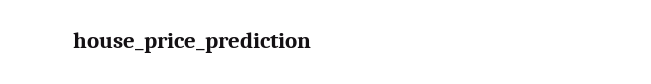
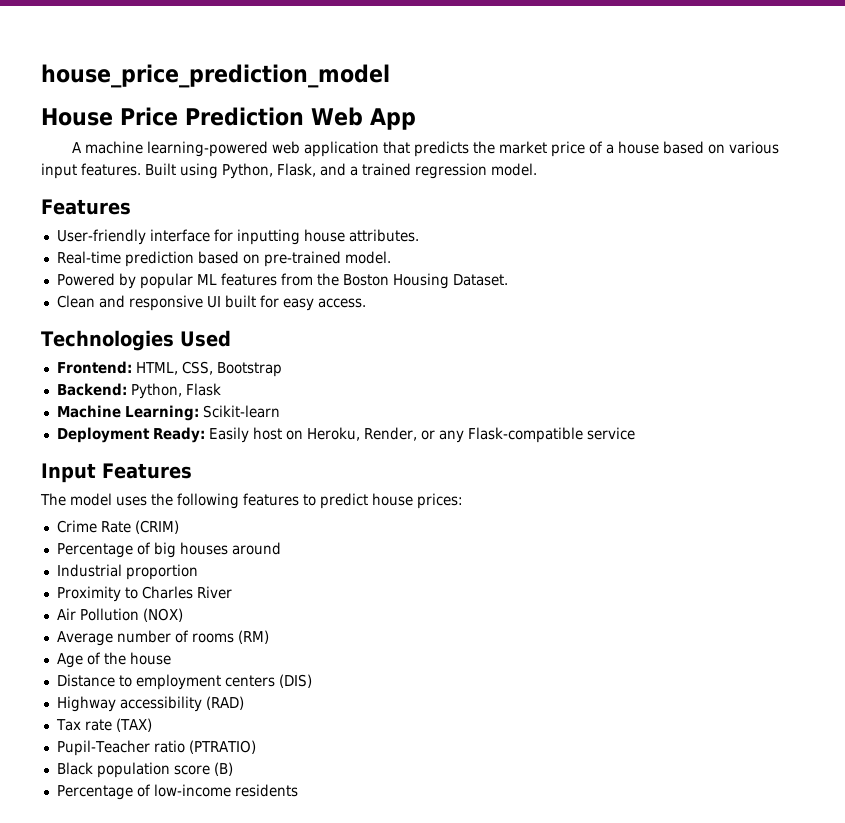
- house_price_prediction
+ house_price_prediction_model
+ House Price Prediction Web App
+ A machine learning-powered web application that predicts the market price of a house based on various input features. Built using Python, Flask, and a trained regression model.
+ Features
+ User-friendly interface for inputting house attributes.
+ Real-time prediction based on pre-trained model.
+ Powered by popular ML features from the Boston Housing Dataset.
+ Clean and responsive UI built for easy access.
+ Technologies Used
+ Frontend: HTML, CSS, Bootstrap
+ Backend: Python, Flask
+ Machine Learning: Scikit-learn
+ Deployment Ready: Easily host on Heroku, Render, or any Flask-compatible service
+ Input Features
+ The model uses the following features to predict house prices:
+ Crime Rate (CRIM)
+ Percentage of big houses around
+ Industrial proportion
+ Proximity to Charles River
+ Air Pollution (NOX)
+ Average number of rooms (RM)
+ Age of the house
+ Distance to employment centers (DIS)
+ Highway accessibility (RAD)
+ Tax rate (TAX)
+ Pupil-Teacher ratio (PTRATIO)
+ Black population score (B)
+ Percentage of low-income residents

